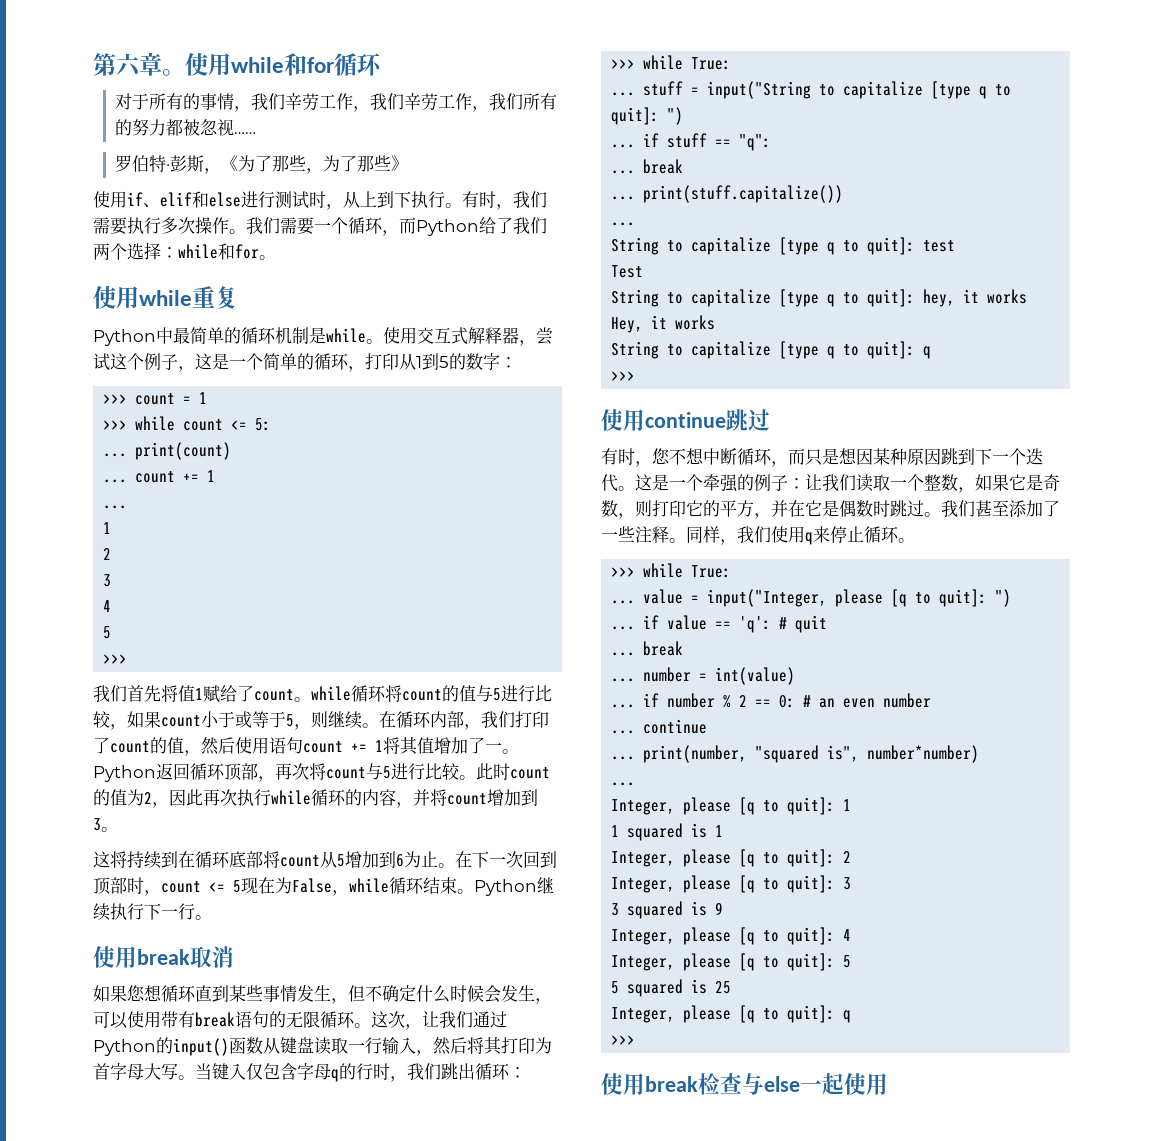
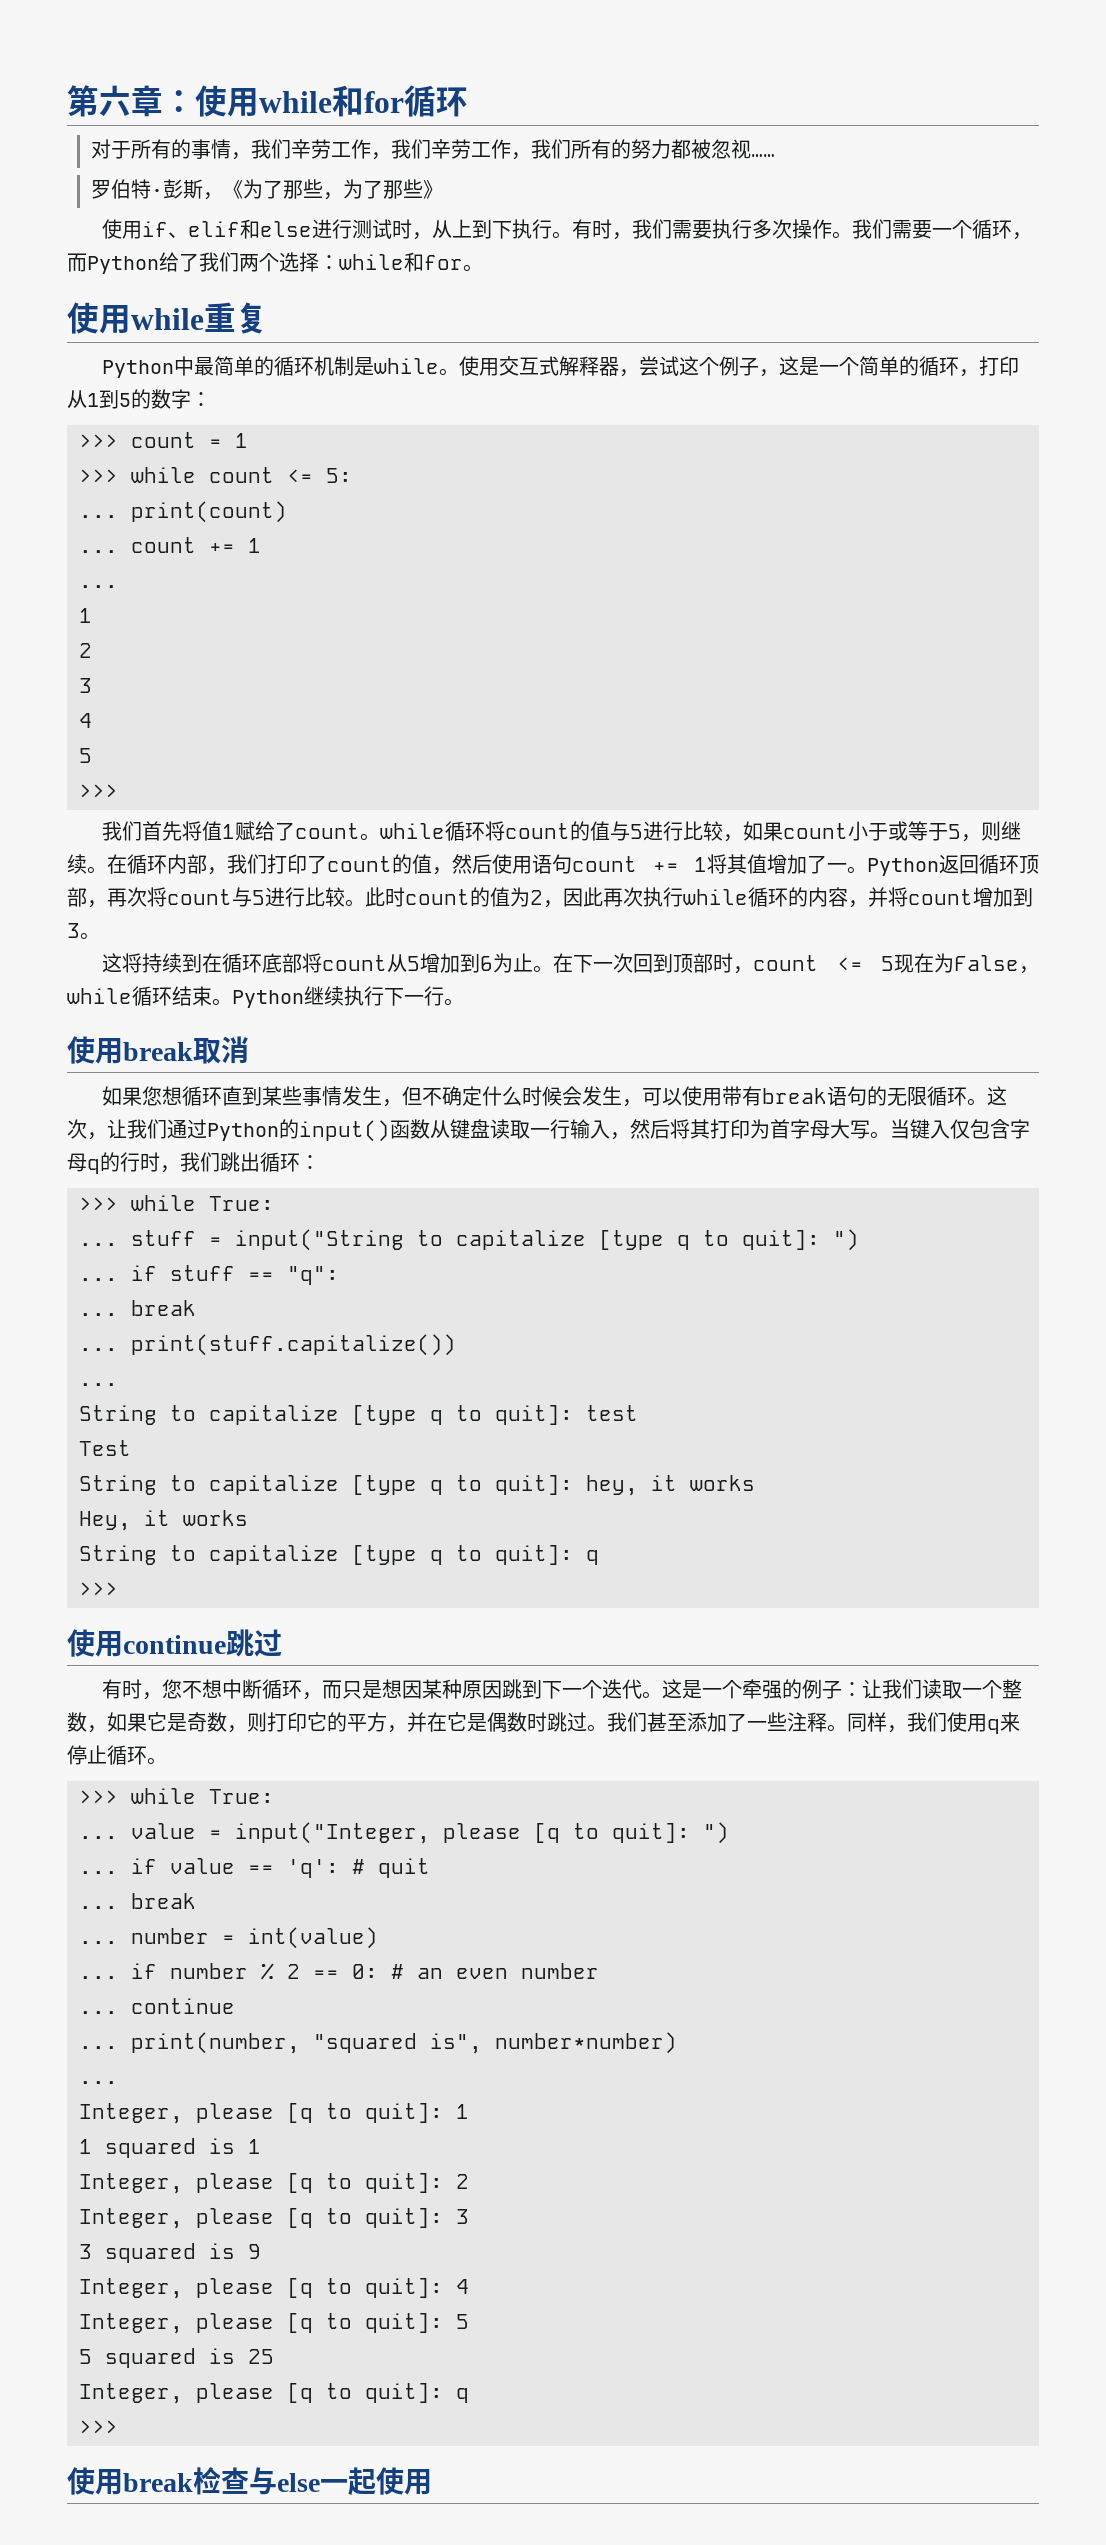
- 第六章。使用while和for循环
+ 第六章：使用while和for循环

